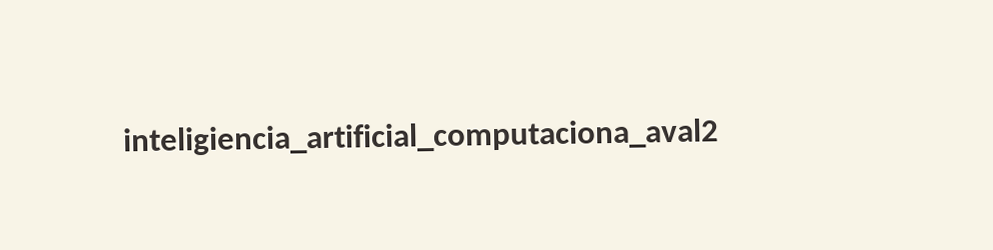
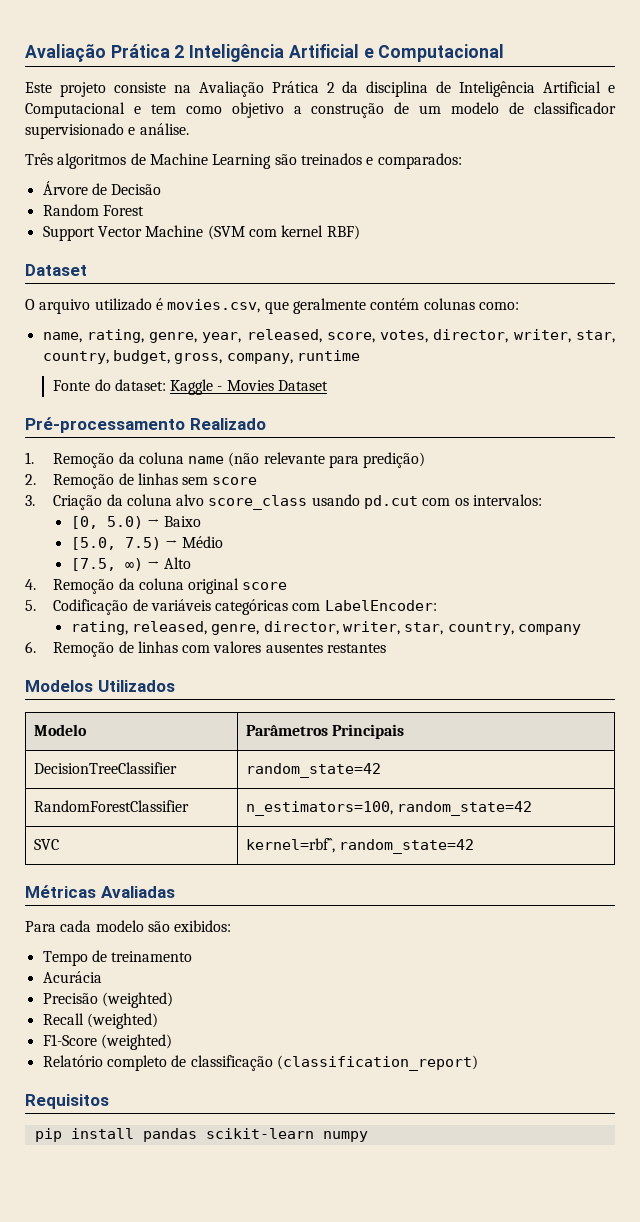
- inteligiencia_artificial_computaciona_aval2
+ Avaliação Prática 2 Inteligência Artificial e Computacional
+ Este projeto consiste na Avaliação Prática 2 da disciplina de Inteligência Artificial e Computacional e tem como objetivo a construção de um modelo de classificador supervisionado e análise.
+ Três algoritmos de Machine Learning são treinados e comparados:
+ Árvore de Decisão
+ Random Forest
+ Support Vector Machine (SVM com kernel RBF)
+ Dataset
+ O arquivo utilizado é movies.csv, que geralmente contém colunas como:
+ name, rating, genre, year, released, score, votes, director, writer, star, country, budget, gross, company, runtime
+ Fonte do dataset: Kaggle - Movies Dataset
+ Pré-processamento Realizado
+ 1. Remoção da coluna name (não relevante para predição)
+ 2. Remoção de linhas sem score
+ 3. Criação da coluna alvo score_class usando pd.cut com os intervalos:
+ [0, 5.0) → Baixo
+ [5.0, 7.5) → Médio
+ [7.5, ∞) → Alto
+ 4. Remoção da coluna original score
+ 5. Codificação de variáveis categóricas com LabelEncoder:
+ rating, released, genre, director, writer, star, country, company
+ 6. Remoção de linhas com valores ausentes restantes
+ Modelos Utilizados
+ Modelo | Parâmetros Principais
+ DecisionTreeClassifier | random_state=42
+ RandomForestClassifier | n_estimators=100, random_state=42
+ SVC | kernel=rbf``, random_state=42
+ Métricas Avaliadas
+ Para cada modelo são exibidos:
+ Tempo de treinamento
+ Acurácia
+ Precisão (weighted)
+ Recall (weighted)
+ F1-Score (weighted)
+ Relatório completo de classificação (classification_report)
+ Requisitos
+ pip install pandas scikit-learn numpy

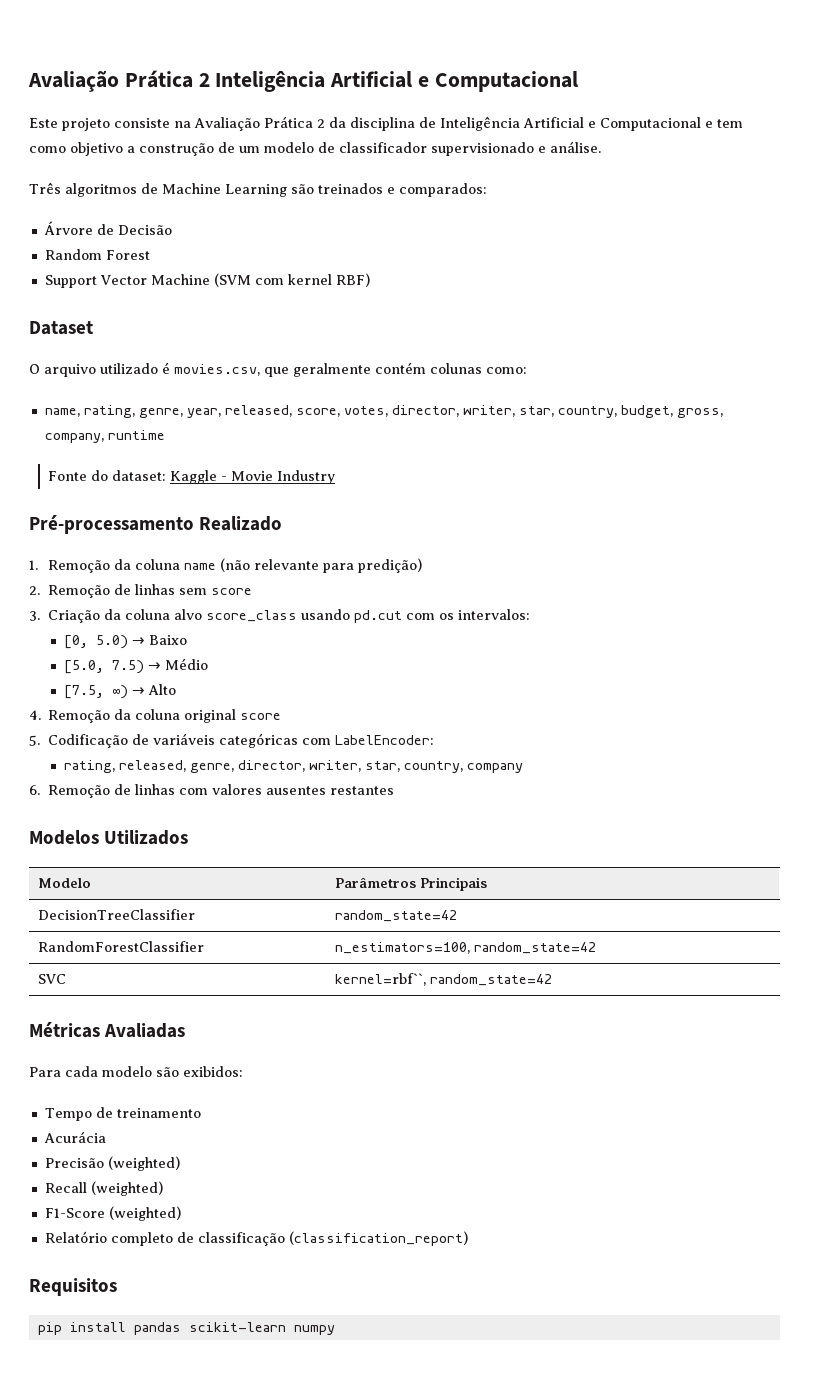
- Fonte do dataset: Kaggle - Movies Dataset
+ Fonte do dataset: Kaggle - Movie Industry

